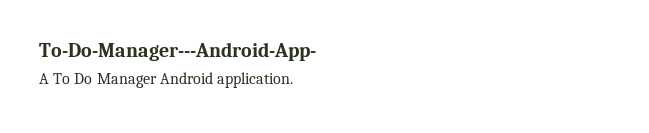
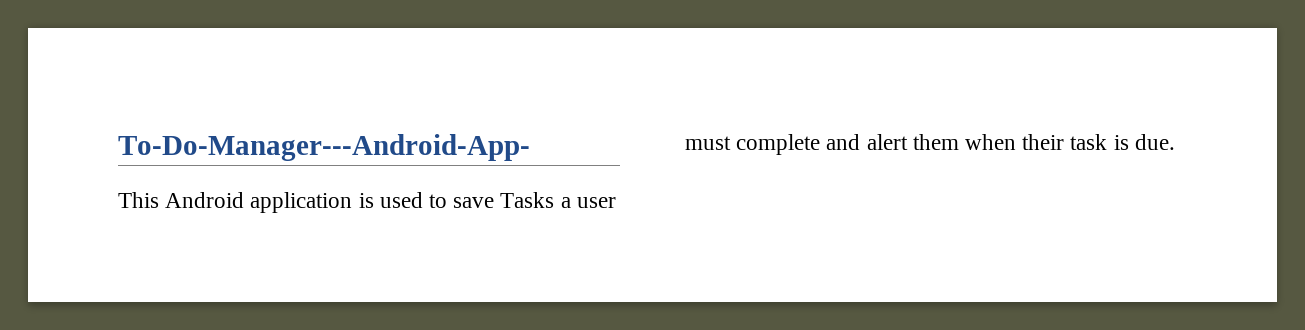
- A To Do Manager Android application.
+ This Android application is used to save Tasks a user must complete and alert them when their task is due.

